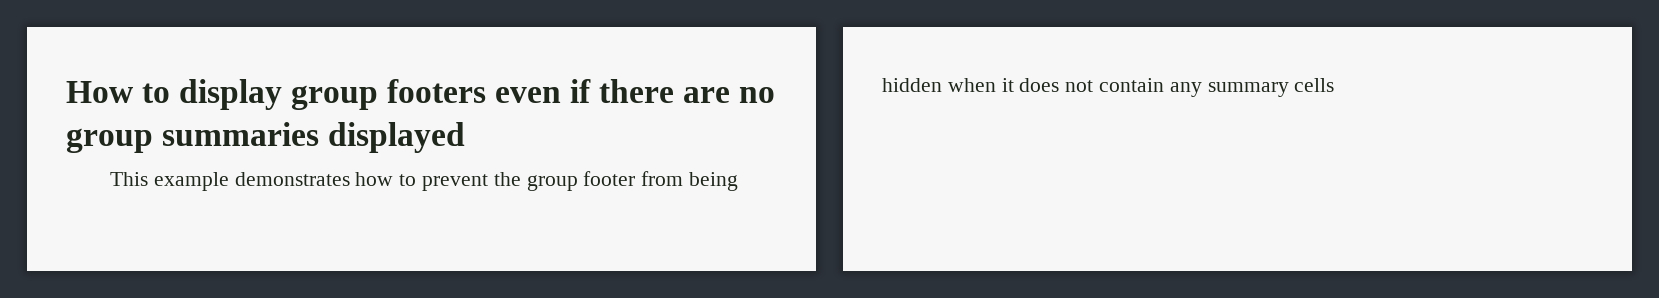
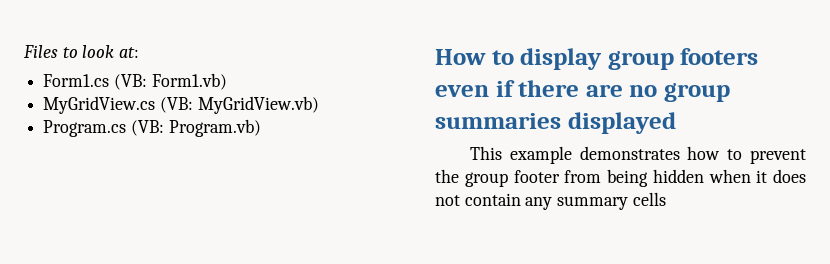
+ Files to look at:
+ Form1.cs (VB: Form1.vb)
+ MyGridView.cs (VB: MyGridView.vb)
+ Program.cs (VB: Program.vb)

